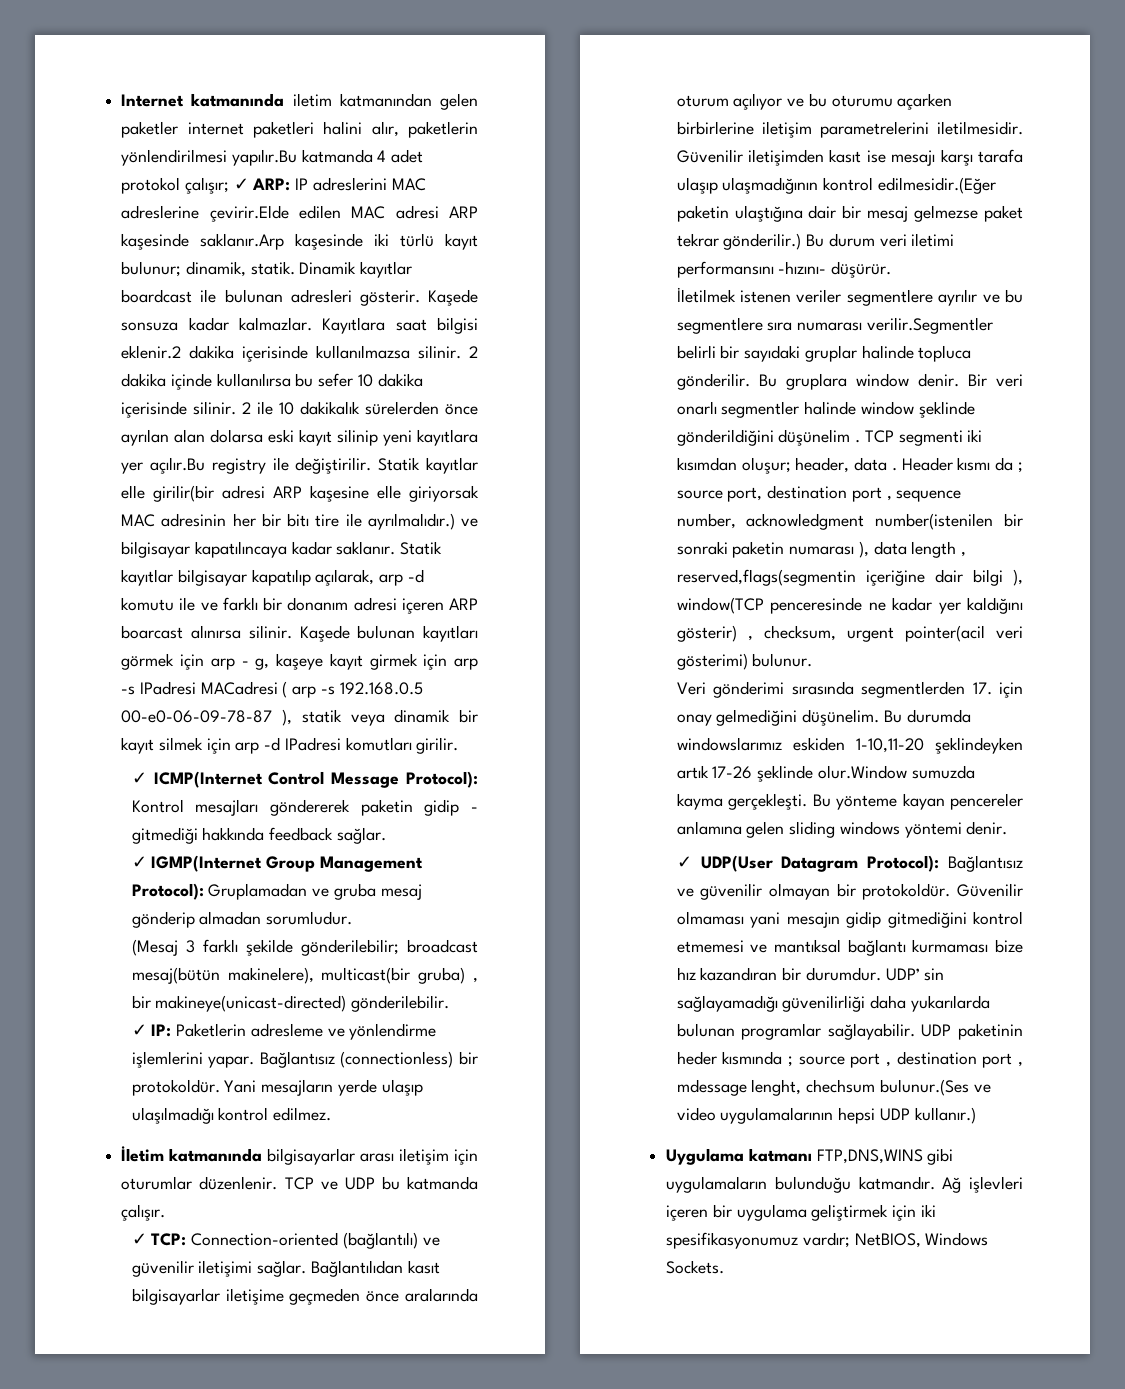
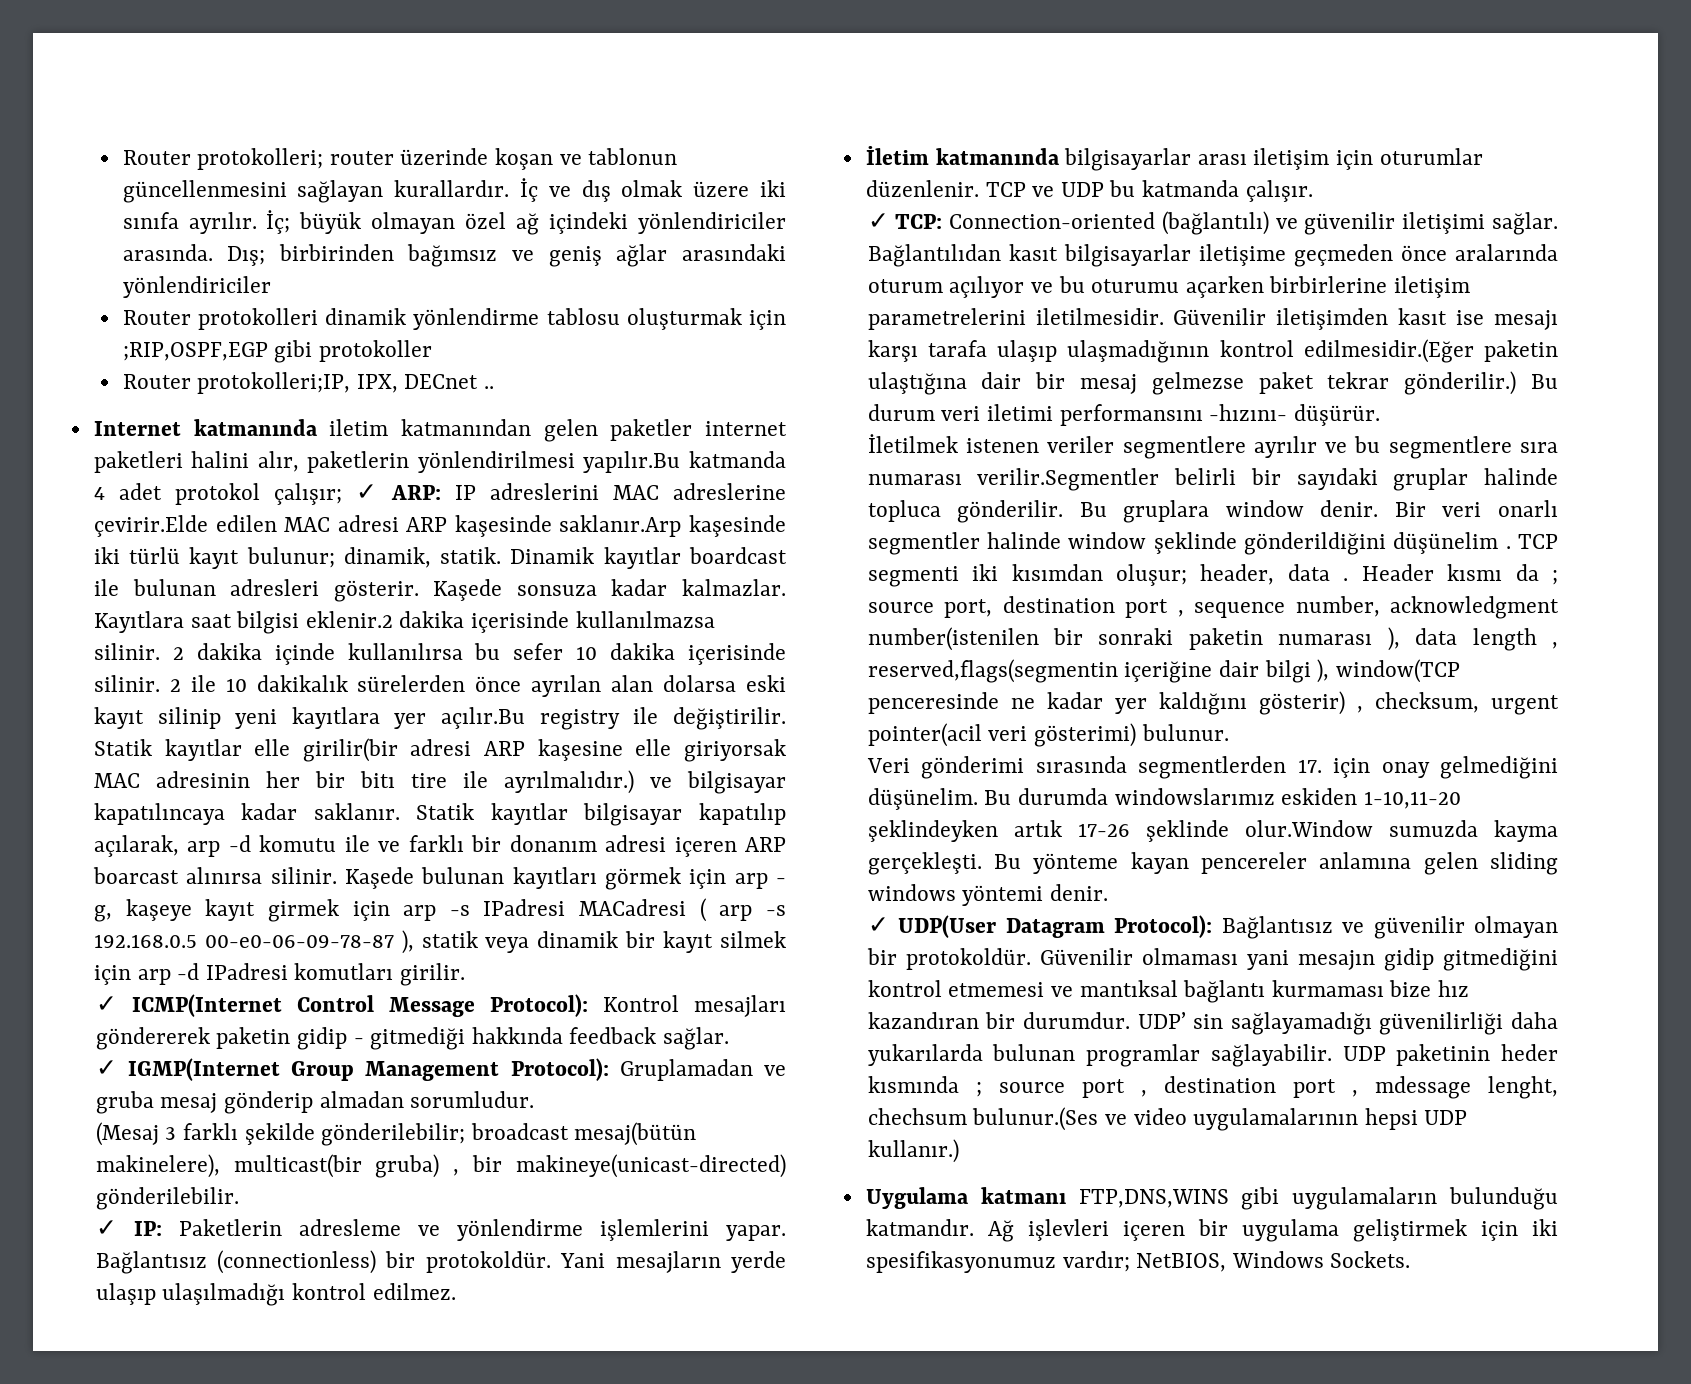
+ Router protokolleri; router üzerinde koşan ve tablonun güncellenmesini sağlayan kurallardır. İç ve dış olmak üzere iki sınıfa ayrılır. İç; büyük olmayan özel ağ içindeki yönlendiriciler arasında. Dış; birbirinden bağımsız ve geniş ağlar arasındaki yönlendiriciler
+ Router protokolleri dinamik yönlendirme tablosu oluşturmak için ;RIP,OSPF,EGP gibi protokoller
+ Router protokolleri;IP, IPX, DECnet ..

